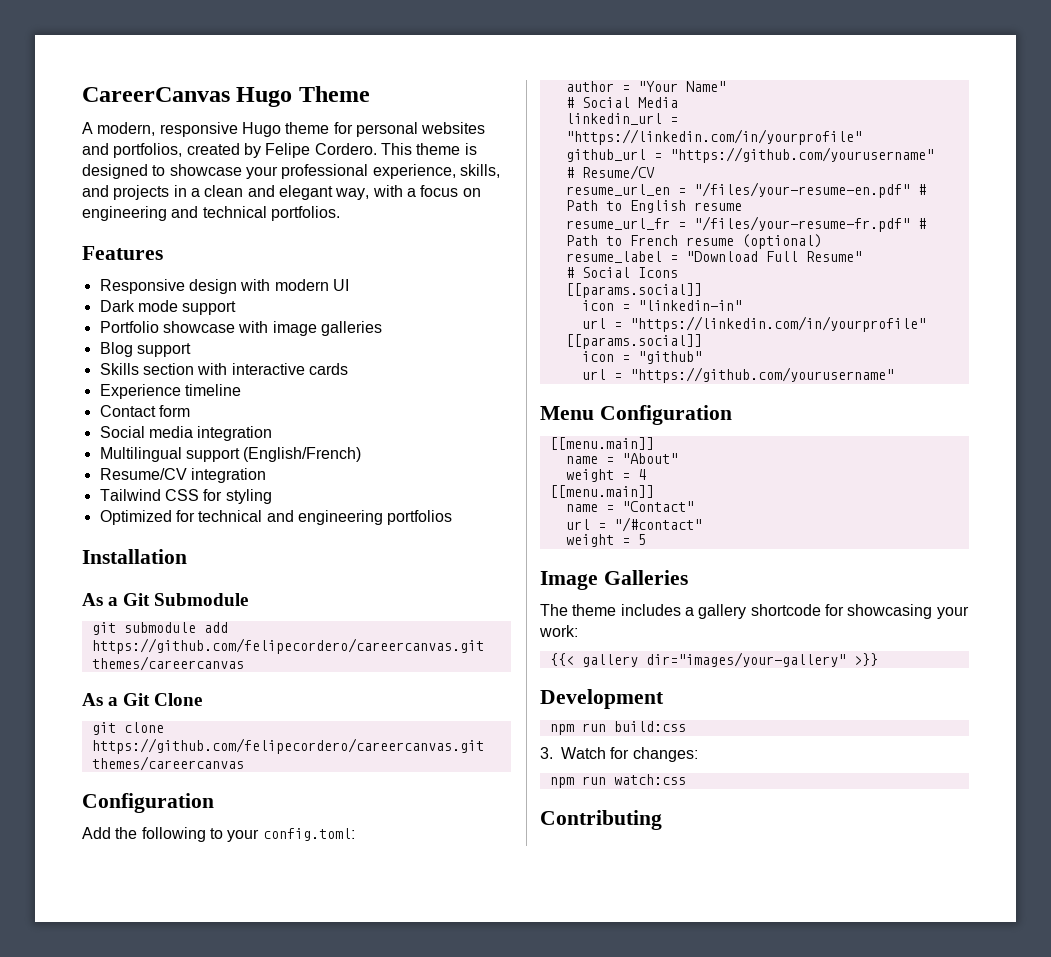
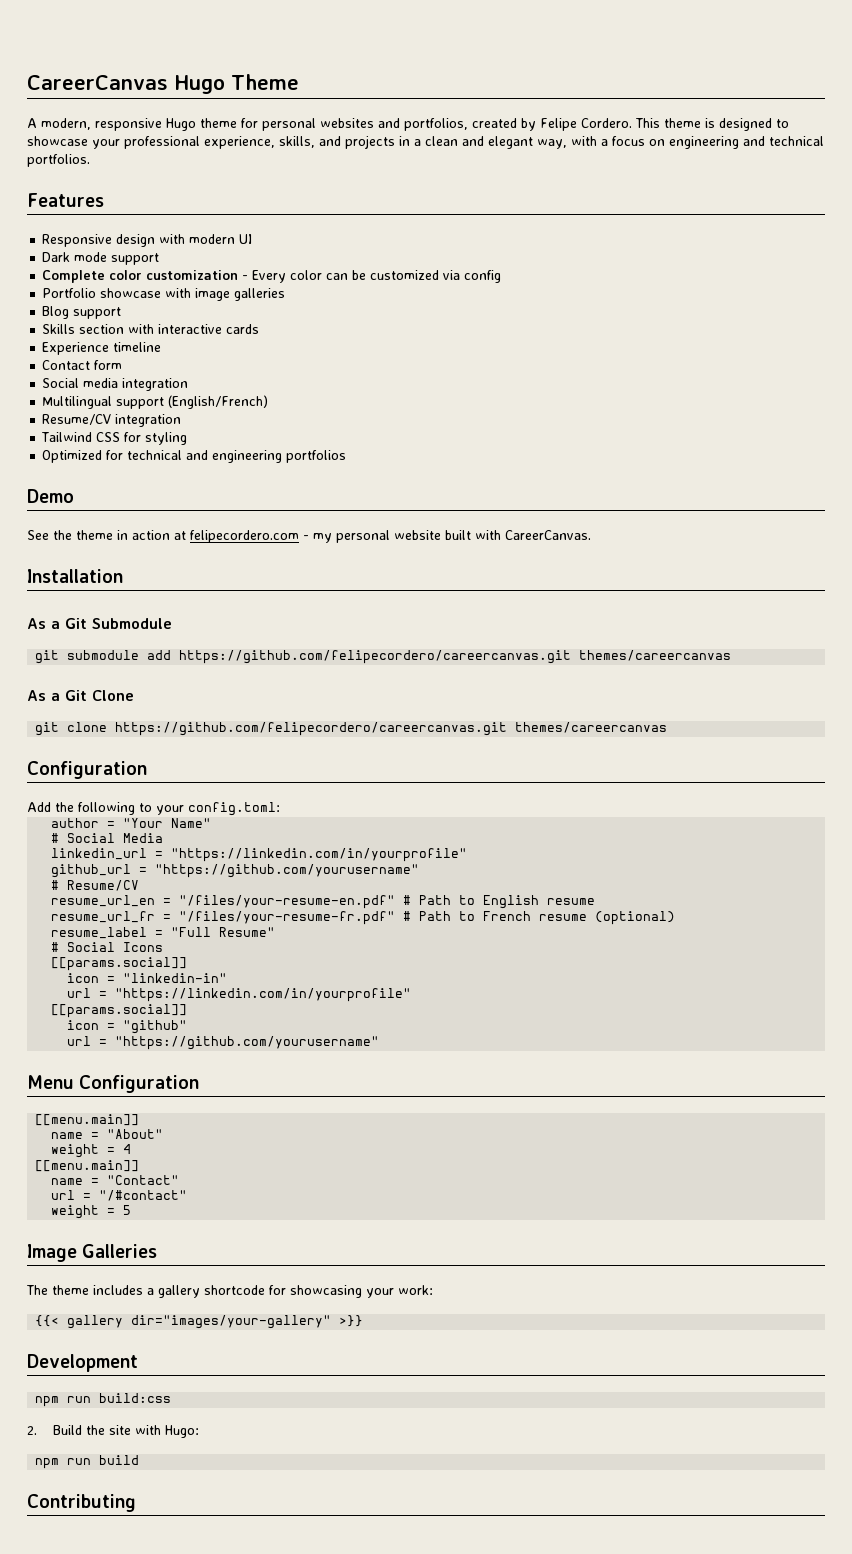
+ Complete color customization - Every color can be customized via config
+ Demo
+ See the theme in action at felipecordero.com - my personal website built with CareerCanvas.
- resume_label = "Download Full Resume"
+ resume_label = "Full Resume"
- 3. Watch for changes:
- npm run watch:css
+ 2. Build the site with Hugo:
+ npm run build

